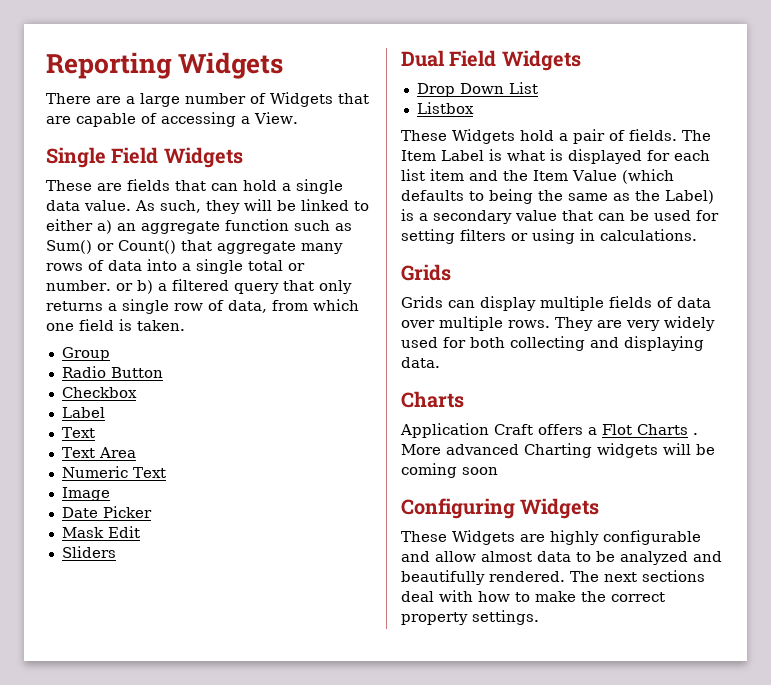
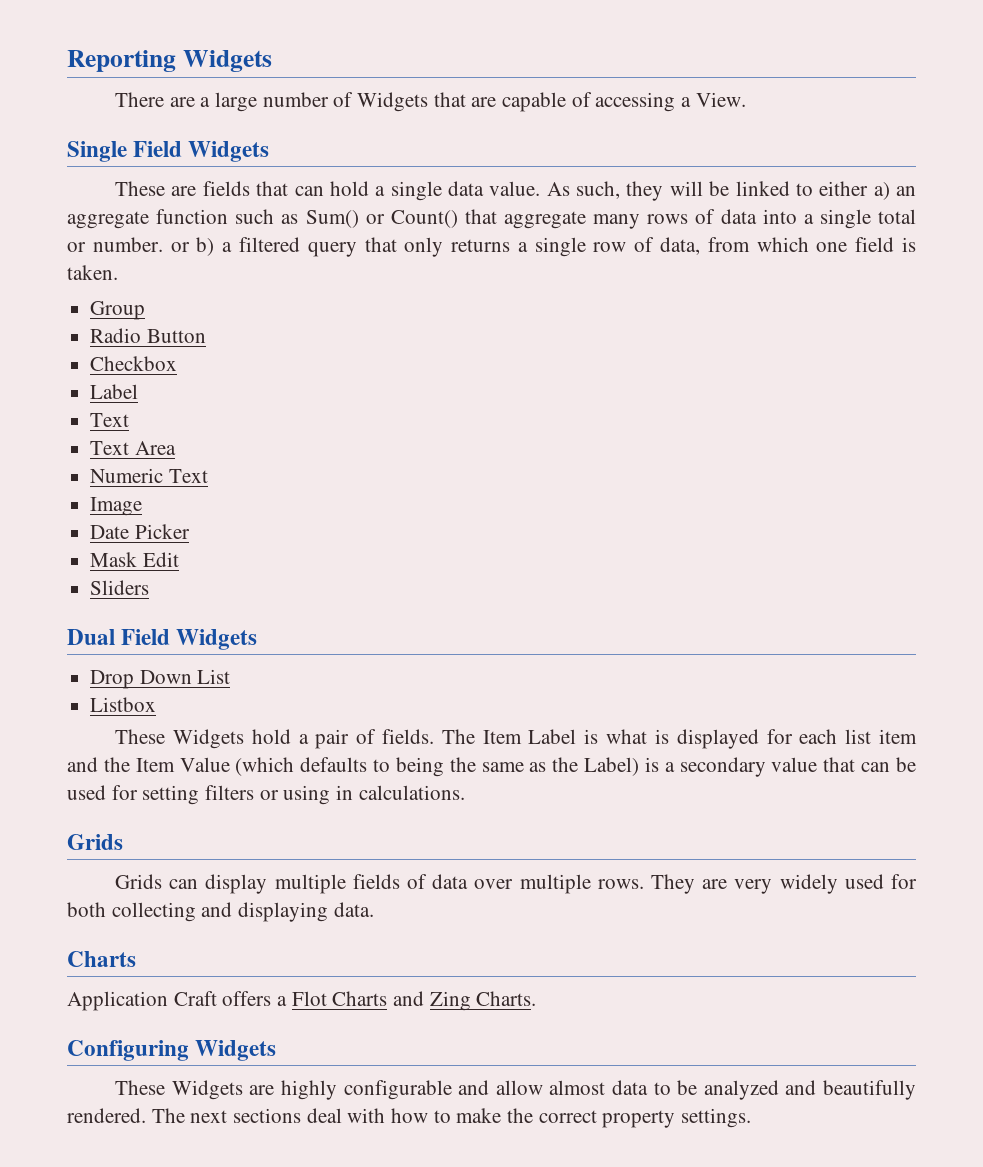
- Application Craft offers a Flot Charts . More advanced Charting widgets will be coming soon
+ Application Craft offers a Flot Charts and Zing Charts.

